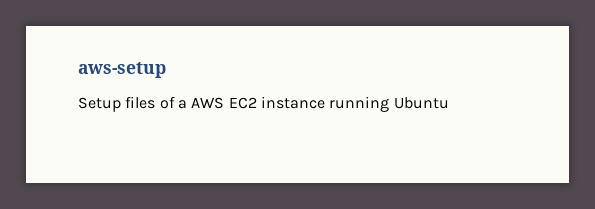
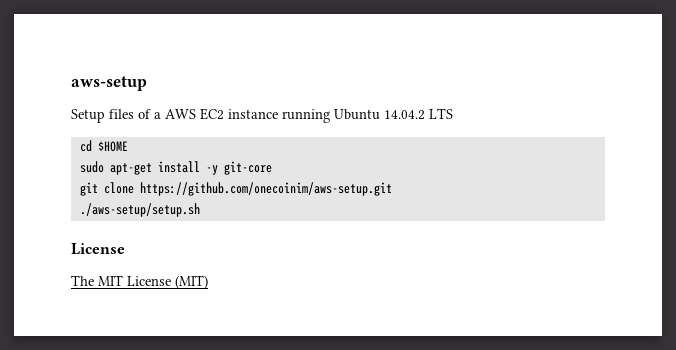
- Setup files of a AWS EC2 instance running Ubuntu
+ Setup files of a AWS EC2 instance running Ubuntu 14.04.2 LTS
+ cd $HOME
+ sudo apt-get install -y git-core
+ git clone https://github.com/onecoinim/aws-setup.git
+ ./aws-setup/setup.sh
+ License
+ The MIT License (MIT)

